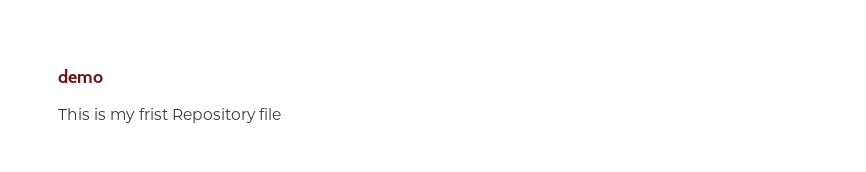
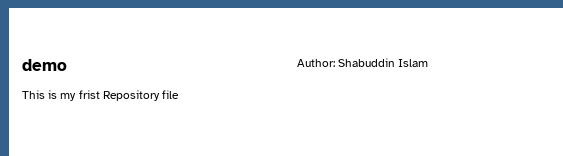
+ Author: Shabuddin Islam

